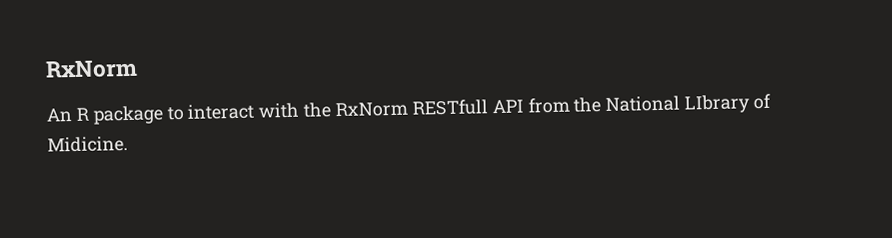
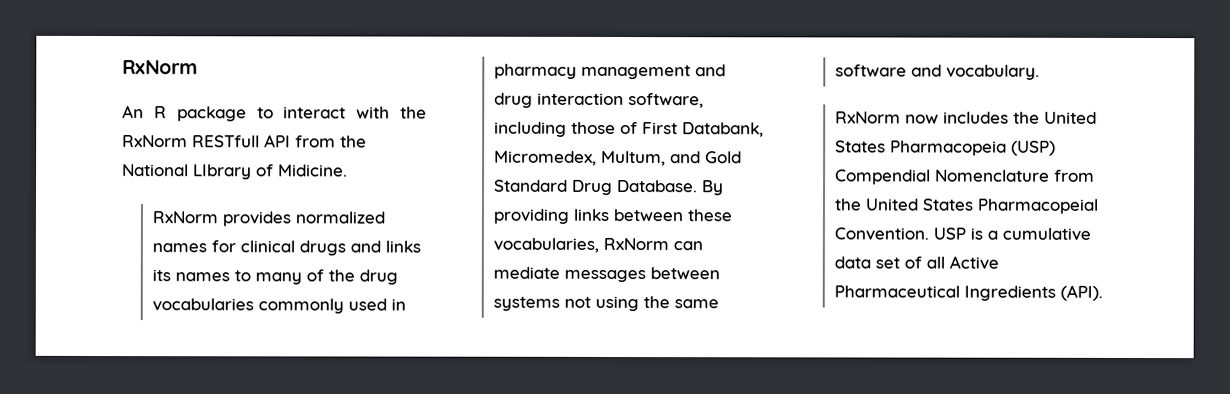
+ RxNorm provides normalized names for clinical drugs and links its names to many of the drug vocabularies commonly used in pharmacy management and drug interaction software, including those of First Databank, Micromedex, Multum, and Gold Standard Drug Database. By providing links between these vocabularies, RxNorm can mediate messages between systems not using the same software and vocabulary.
+ RxNorm now includes the United States Pharmacopeia (USP) Compendial Nomenclature from the United States Pharmacopeial Convention. USP is a cumulative data set of all Active Pharmaceutical Ingredients (API).

